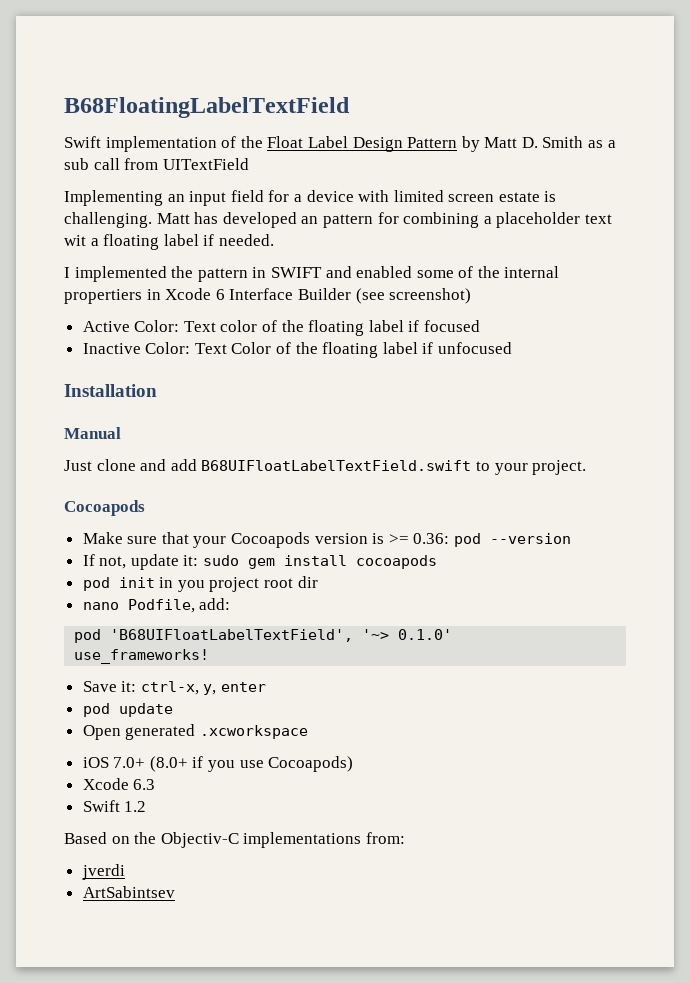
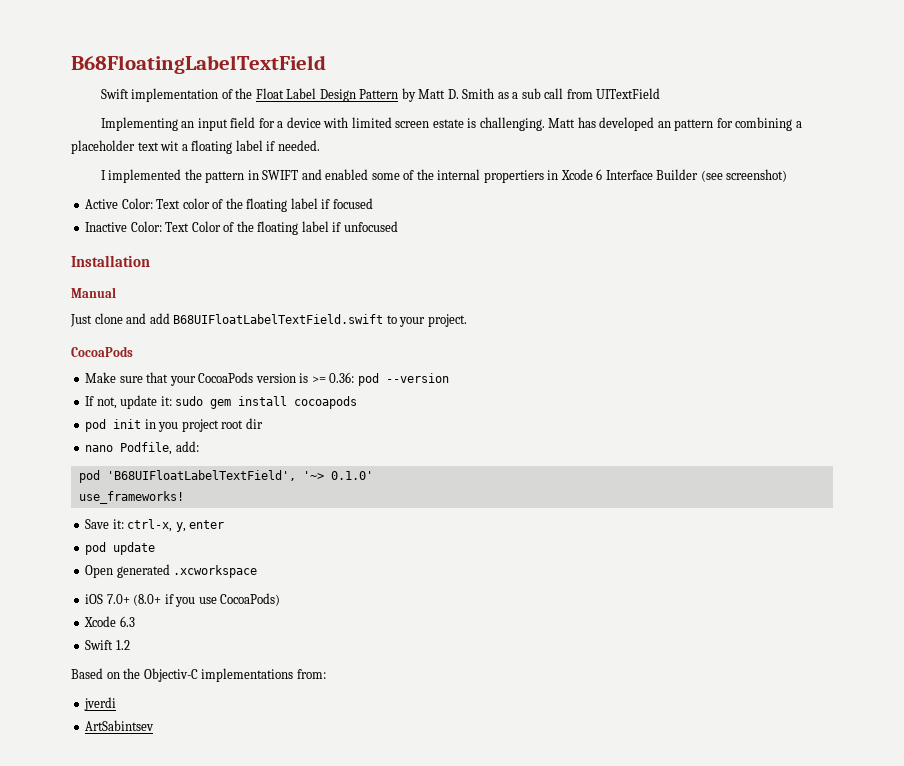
  Just clone and add B68UIFloatLabelTextField.swift to your project.
- Cocoapods
+ CocoaPods
- Make sure that your Cocoapods version is >= 0.36: pod --version
+ Make sure that your CocoaPods version is >= 0.36: pod --version
- iOS 7.0+ (8.0+ if you use Cocoapods)
+ iOS 7.0+ (8.0+ if you use CocoaPods)

